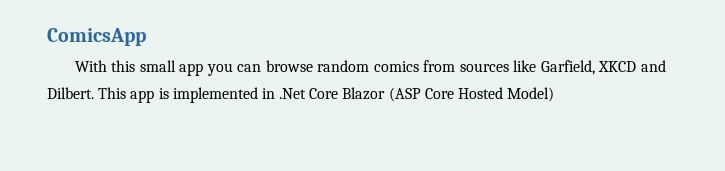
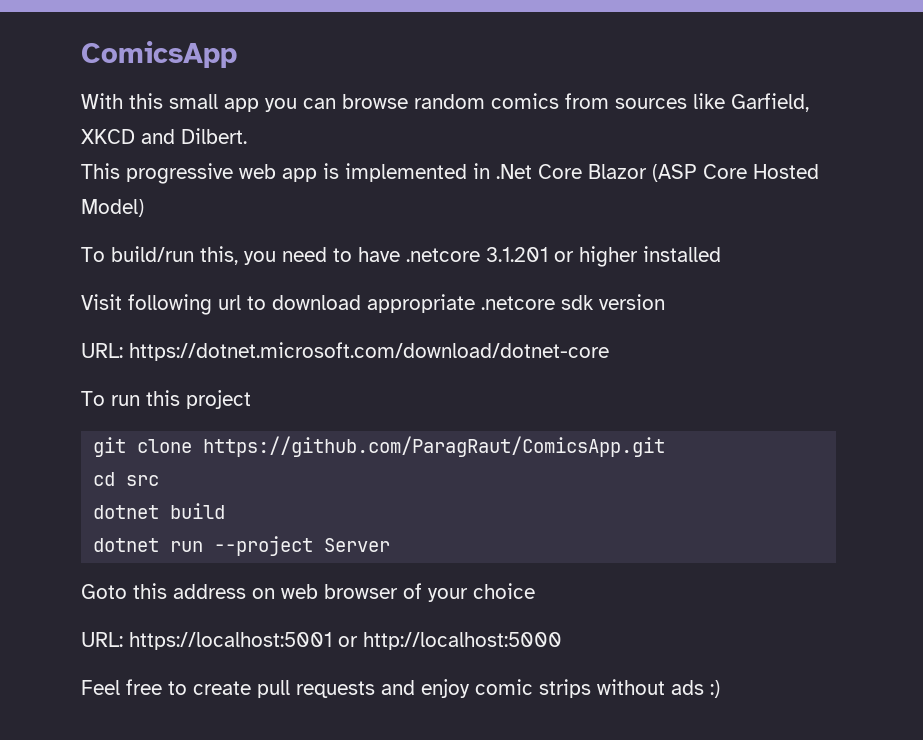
- With this small app you can browse random comics from sources like Garfield, XKCD and Dilbert. This app is implemented in .Net Core Blazor (ASP Core Hosted Model)
+ With this small app you can browse random comics from sources like Garfield, XKCD and Dilbert.
+ This progressive web app is implemented in .Net Core Blazor (ASP Core Hosted Model)
+ To build/run this, you need to have .netcore 3.1.201 or higher installed
+ Visit following url to download appropriate .netcore sdk version
+ URL: https://dotnet.microsoft.com/download/dotnet-core
+ To run this project
+ git clone https://github.com/ParagRaut/ComicsApp.git
+ cd src
+ dotnet build
+ dotnet run --project Server
+ Goto this address on web browser of your choice
+ URL: https://localhost:5001 or http://localhost:5000
+ Feel free to create pull requests and enjoy comic strips without ads :)

